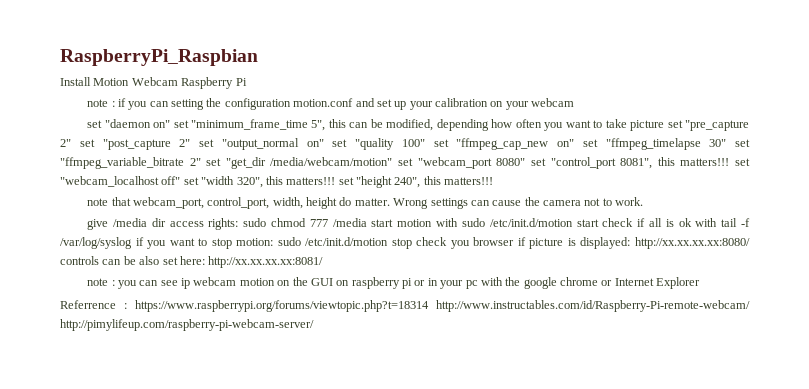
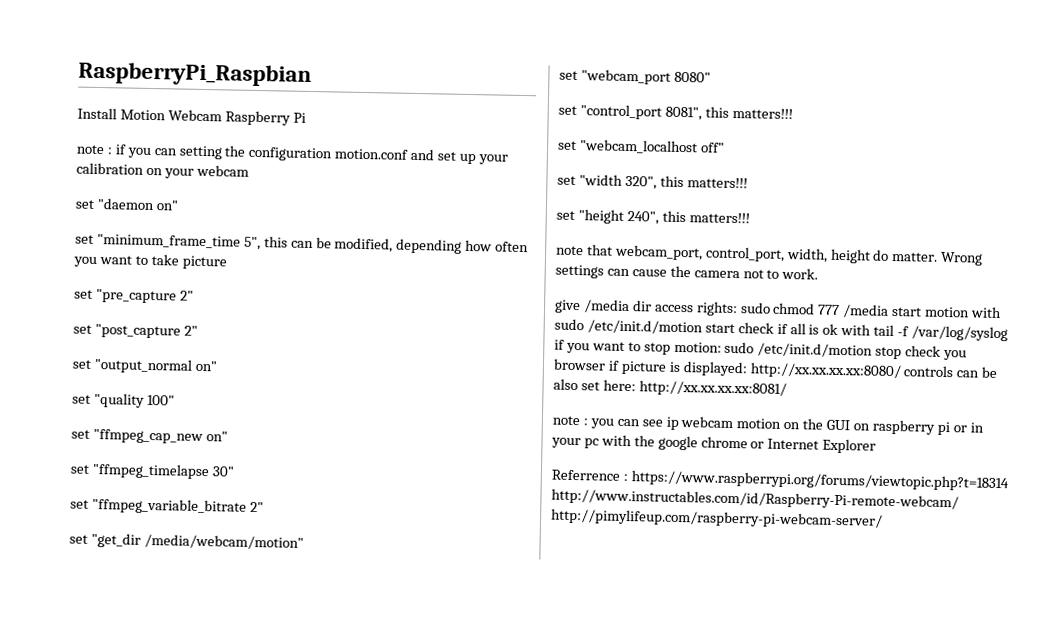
- set "daemon on" set "minimum_frame_time 5", this can be modified, depending how often you want to take picture set "pre_capture 2" set "post_capture 2" set "output_normal on" set "quality 100" set "ffmpeg_cap_new on" set "ffmpeg_timelapse 30" set "ffmpeg_variable_bitrate 2" set "get_dir /media/webcam/motion" set "webcam_port 8080" set "control_port 8081", this matters!!! set "webcam_localhost off" set "width 320", this matters!!! set "height 240", this matters!!!
+ set "daemon on"
+ set "minimum_frame_time 5", this can be modified, depending how often you want to take picture
+ set "pre_capture 2"
+ set "post_capture 2"
+ set "output_normal on"
+ set "quality 100"
+ set "ffmpeg_cap_new on"
+ set "ffmpeg_timelapse 30"
+ set "ffmpeg_variable_bitrate 2"
+ set "get_dir /media/webcam/motion"
+ set "webcam_port 8080"
+ set "control_port 8081", this matters!!!
+ set "webcam_localhost off"
+ set "width 320", this matters!!!
+ set "height 240", this matters!!!

